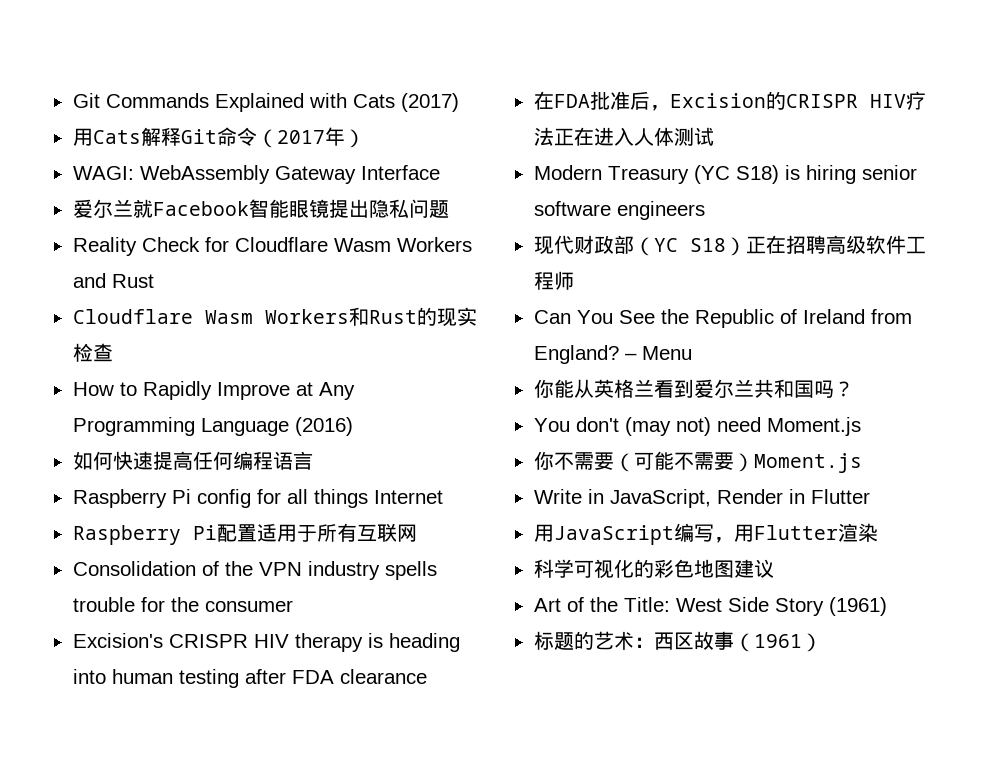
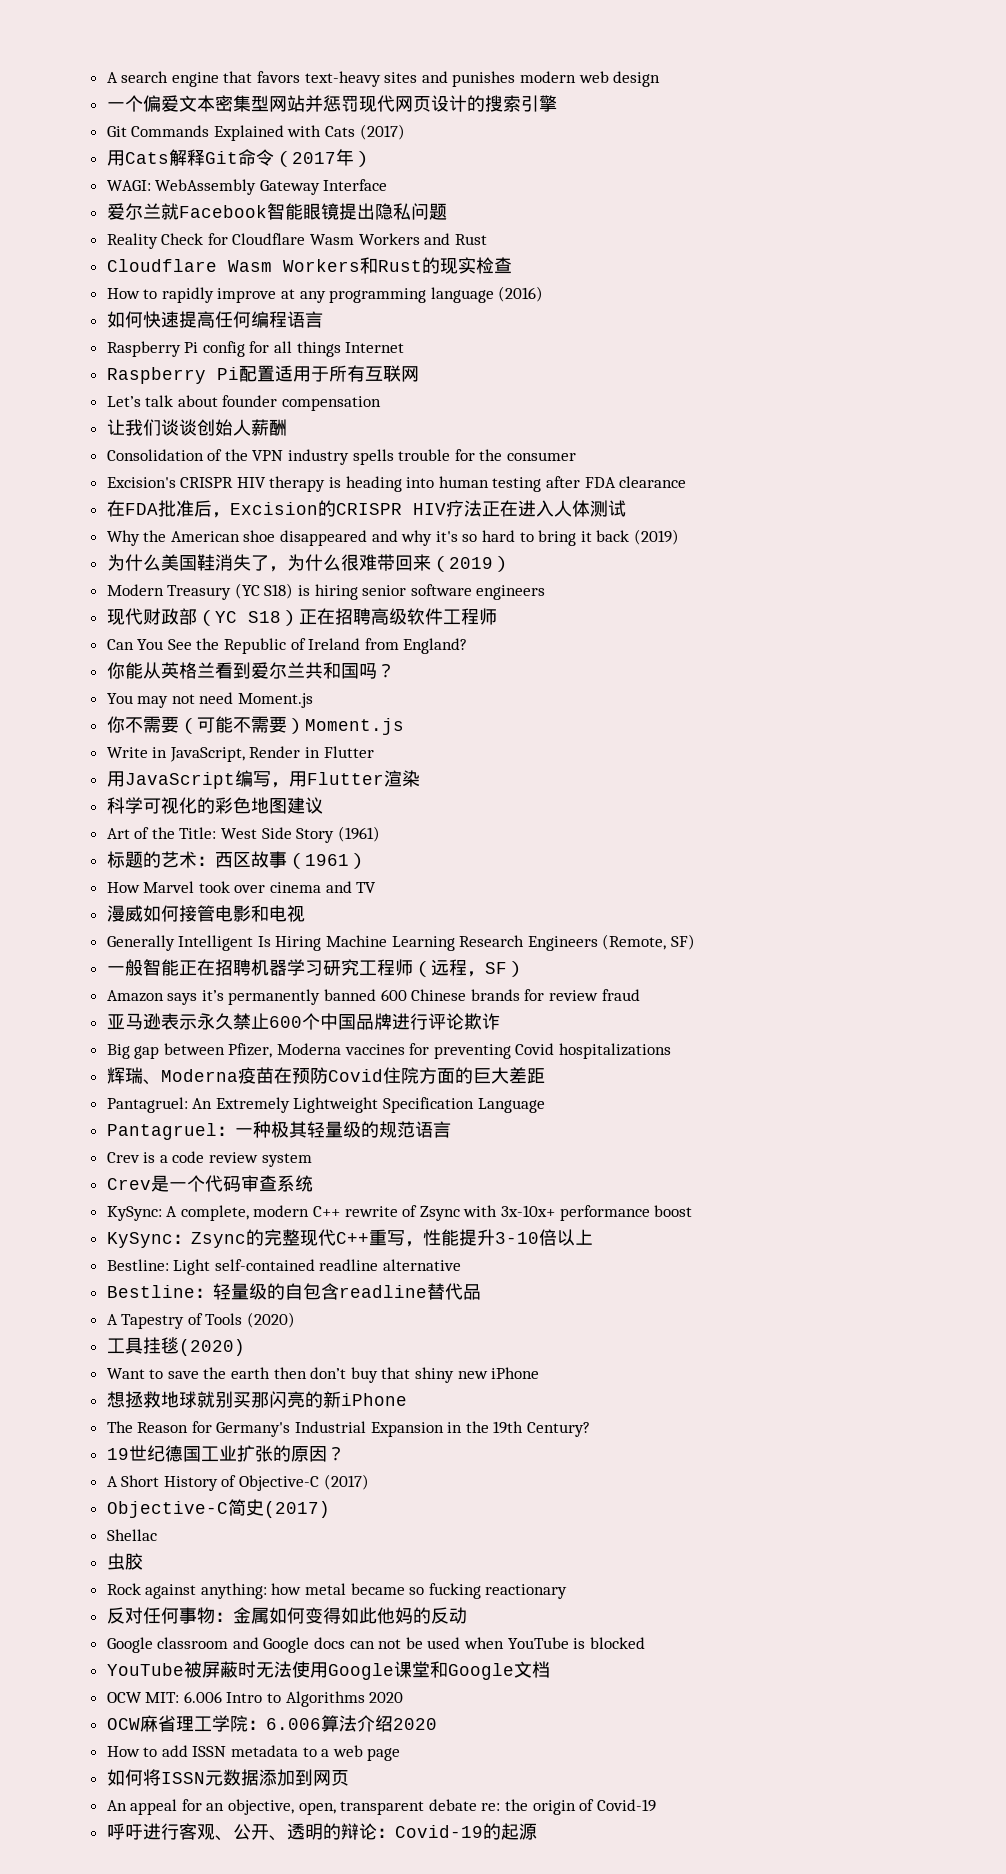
+ A search engine that favors text-heavy sites and punishes modern web design
+ 一个偏爱文本密集型网站并惩罚现代网页设计的搜索引擎
- How to Rapidly Improve at Any Programming Language (2016)
+ How to rapidly improve at any programming language (2016)
+ Let’s talk about founder compensation
+ 让我们谈谈创始人薪酬
+ Why the American shoe disappeared and why it's so hard to bring it back (2019)
+ 为什么美国鞋消失了，为什么很难带回来（2019）
- – Menu
- You don't (may not) need Moment.js
+ You may not need Moment.js
+ How Marvel took over cinema and TV
+ 漫威如何接管电影和电视
+ Generally Intelligent Is Hiring Machine Learning Research Engineers (Remote, SF)
+ 一般智能正在招聘机器学习研究工程师（远程，SF）
+ Amazon says it’s permanently banned 600 Chinese brands for review fraud
+ 亚马逊表示永久禁止600个中国品牌进行评论欺诈
+ Big gap between Pfizer, Moderna vaccines for preventing Covid hospitalizations
+ 辉瑞、Moderna疫苗在预防Covid住院方面的巨大差距
+ Pantagruel: An Extremely Lightweight Specification Language
+ Pantagruel：一种极其轻量级的规范语言
+ Crev is a code review system
+ Crev是一个代码审查系统
+ KySync: A complete, modern C++ rewrite of Zsync with 3x-10x+ performance boost
+ KySync：Zsync的完整现代C++重写，性能提升3-10倍以上
+ Bestline: Light self-contained readline alternative
+ Bestline：轻量级的自包含readline替代品
+ A Tapestry of Tools (2020)
+ 工具挂毯(2020)
+ Want to save the earth then don’t buy that shiny new iPhone
+ 想拯救地球就别买那闪亮的新iPhone
+ The Reason for Germany's Industrial Expansion in the 19th Century?
+ 19世纪德国工业扩张的原因？
+ A Short History of Objective-C (2017)
+ Objective-C简史(2017)
+ Shellac
+ 虫胶
+ Rock against anything: how metal became so fucking reactionary
+ 反对任何事物：金属如何变得如此他妈的反动
+ Google classroom and Google docs can not be used when YouTube is blocked
+ YouTube被屏蔽时无法使用Google课堂和Google文档
+ OCW MIT: 6.006 Intro to Algorithms 2020
+ OCW麻省理工学院：6.006算法介绍2020
+ How to add ISSN metadata to a web page
+ 如何将ISSN元数据添加到网页
+ An appeal for an objective, open, transparent debate re: the origin of Covid-19
+ 呼吁进行客观、公开、透明的辩论：Covid-19的起源

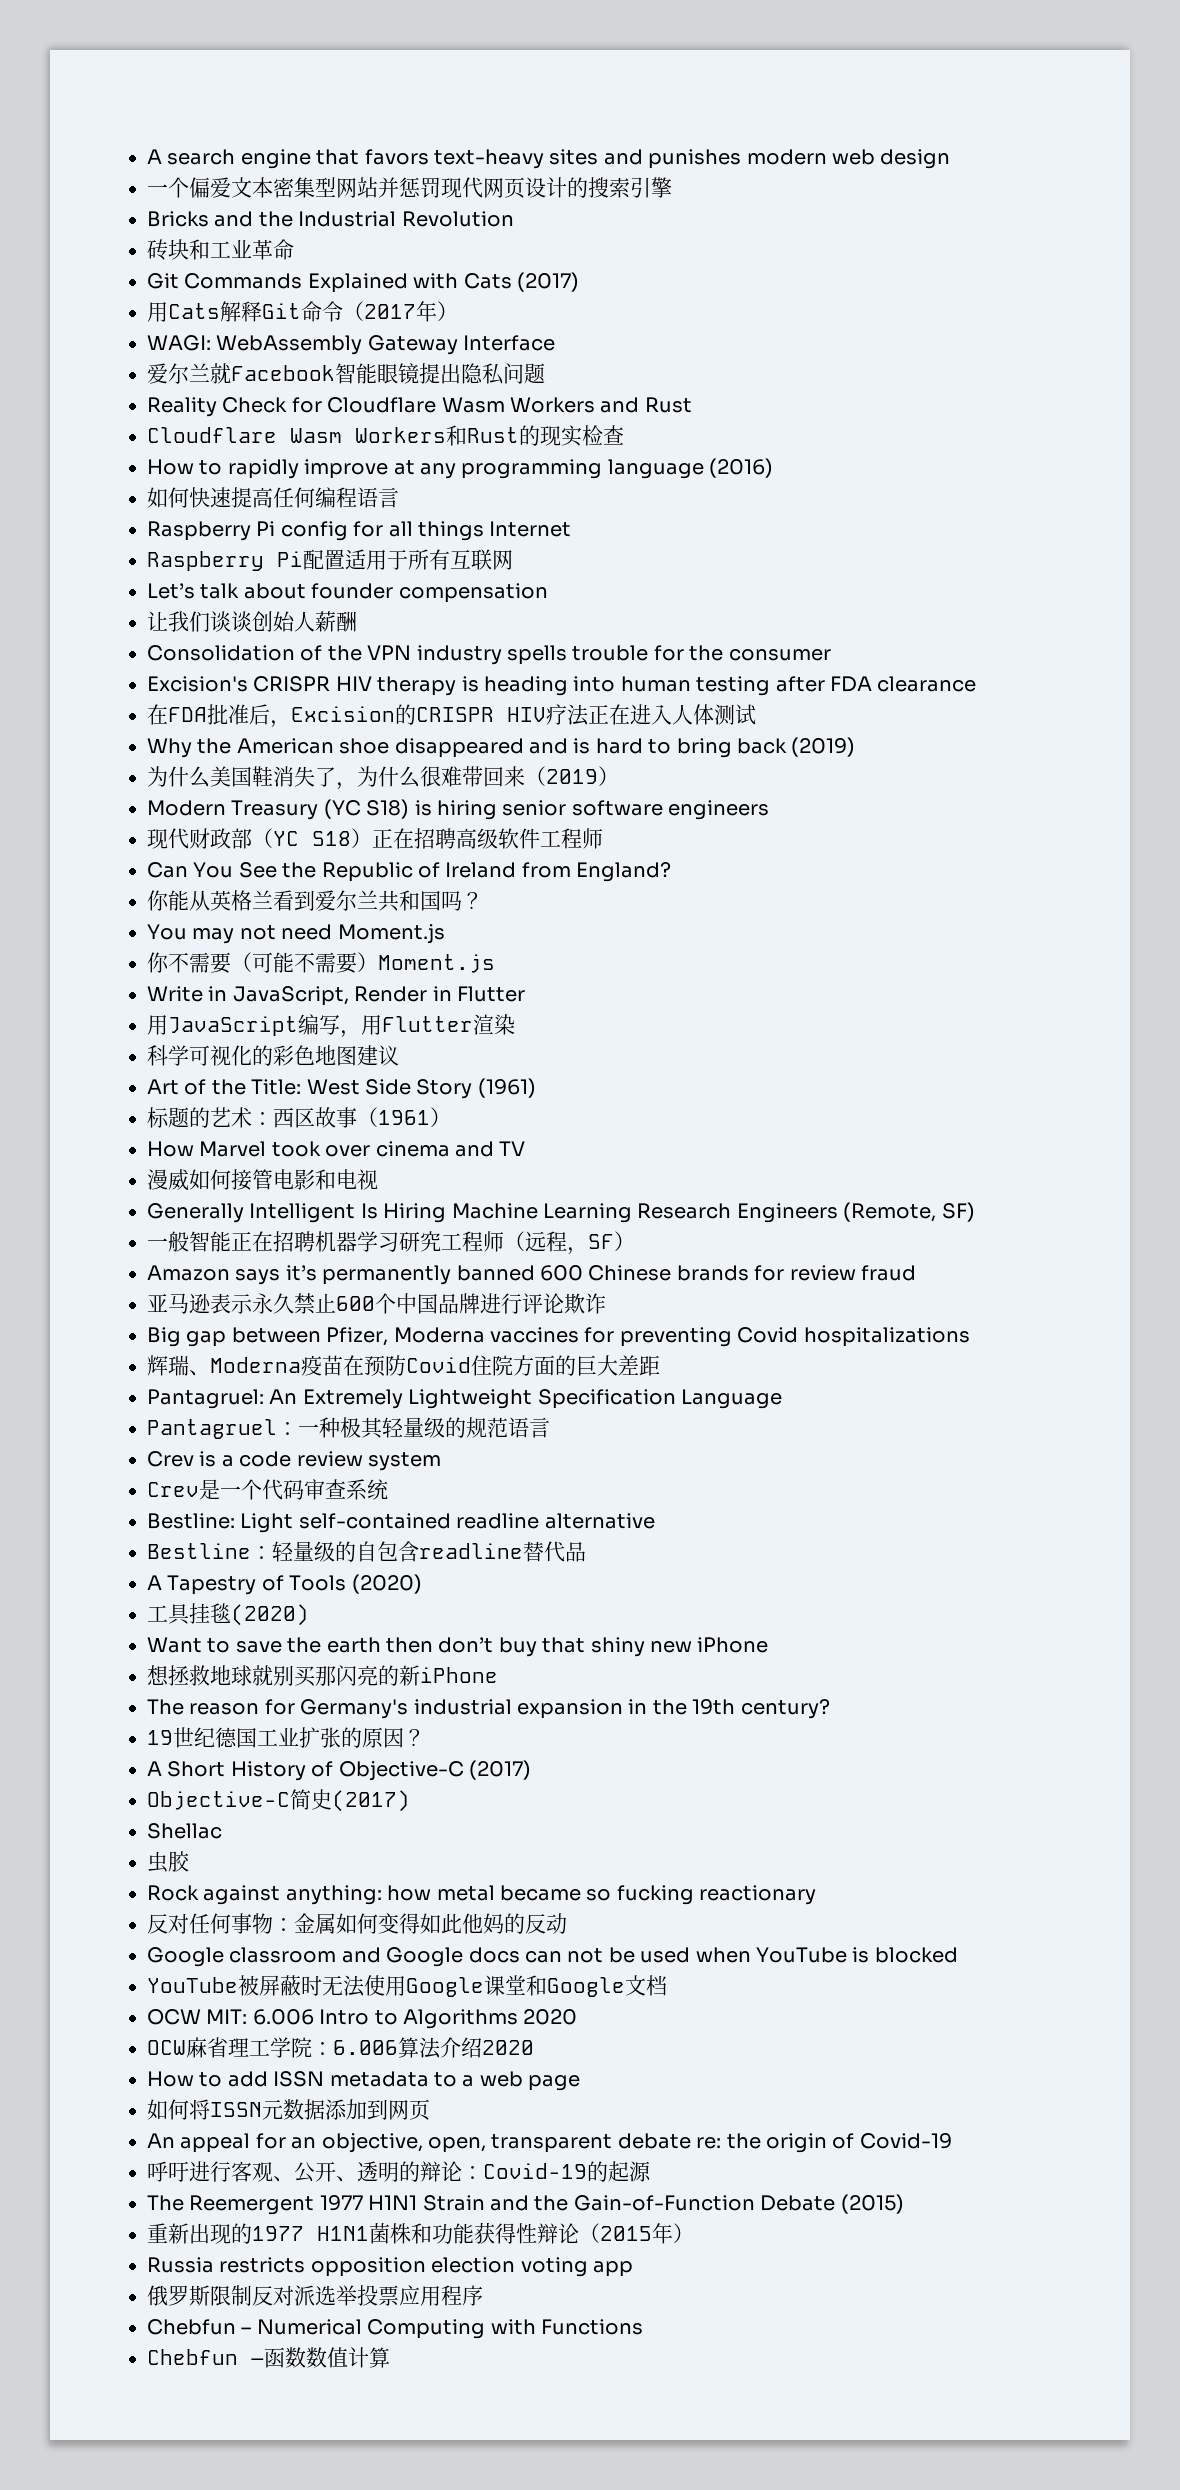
+ Bricks and the Industrial Revolution
+ 砖块和工业革命
- Why the American shoe disappeared and why it's so hard to bring it back (2019)
+ Why the American shoe disappeared and is hard to bring back (2019)
- KySync: A complete, modern C++ rewrite of Zsync with 3x-10x+ performance boost
- KySync：Zsync的完整现代C++重写，性能提升3-10倍以上
- The Reason for Germany's Industrial Expansion in the 19th Century?
+ The reason for Germany's industrial expansion in the 19th century?
+ The Reemergent 1977 H1N1 Strain and the Gain-of-Function Debate (2015)
+ 重新出现的1977 H1N1菌株和功能获得性辩论（2015年）
+ Russia restricts opposition election voting app
+ 俄罗斯限制反对派选举投票应用程序
+ Chebfun – Numerical Computing with Functions
+ Chebfun –函数数值计算

